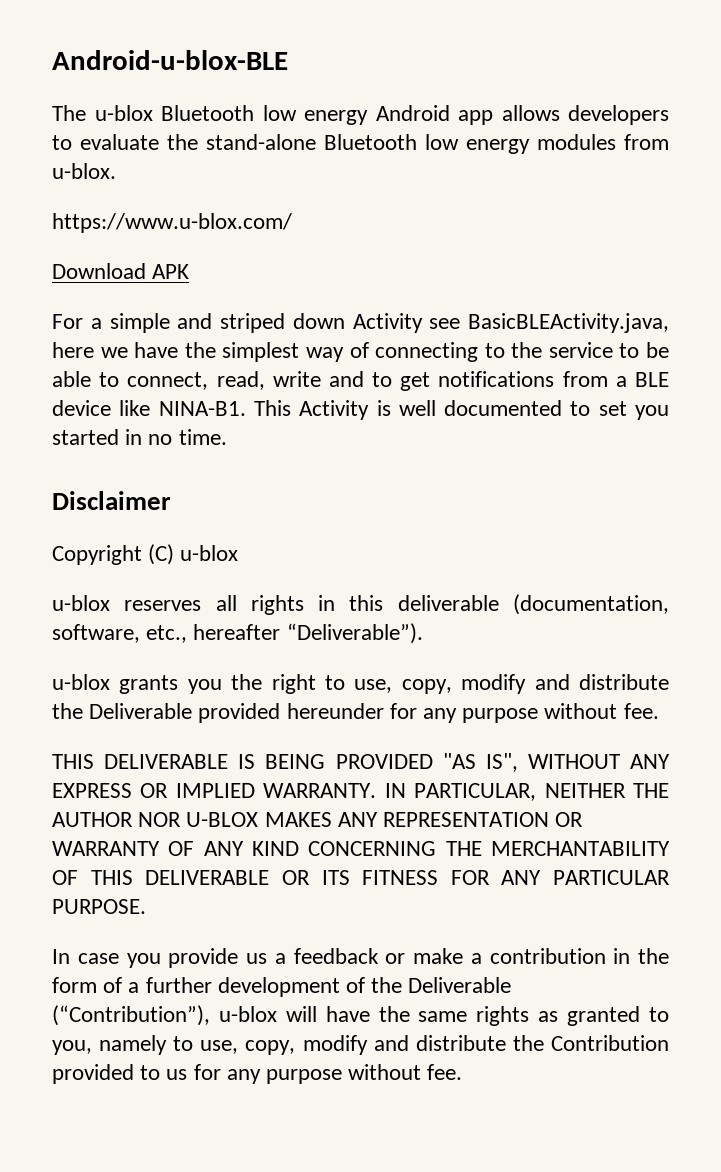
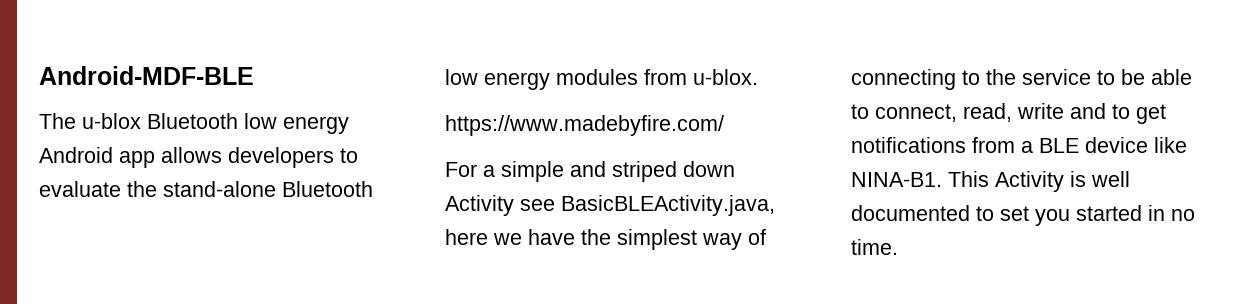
- Android-u-blox-BLE
+ Android-MDF-BLE
- https://www.u-blox.com/
- Download APK
+ https://www.madebyfire.com/
- Disclaimer
- Copyright (C) u-blox
- u-blox reserves all rights in this deliverable (documentation, software, etc., hereafter “Deliverable”).
- u-blox grants you the right to use, copy, modify and distribute the Deliverable provided hereunder for any purpose without fee.
- THIS DELIVERABLE IS BEING PROVIDED "AS IS", WITHOUT ANY EXPRESS OR IMPLIED WARRANTY. IN PARTICULAR, NEITHER THE AUTHOR NOR U-BLOX MAKES ANY REPRESENTATION OR WARRANTY OF ANY KIND CONCERNING THE MERCHANTABILITY OF THIS DELIVERABLE OR ITS FITNESS FOR ANY PARTICULAR PURPOSE.
- In case you provide us a feedback or make a contribution in the form of a further development of the Deliverable (“Contribution”), u-blox will have the same rights as granted to you, namely to use, copy, modify and distribute the Contribution provided to us for any purpose without fee.

